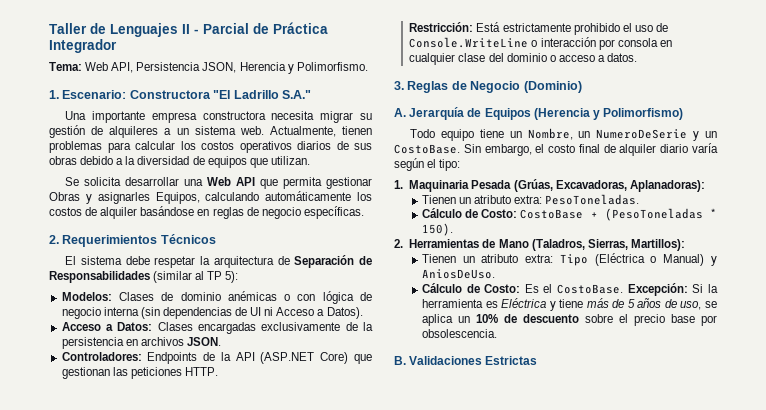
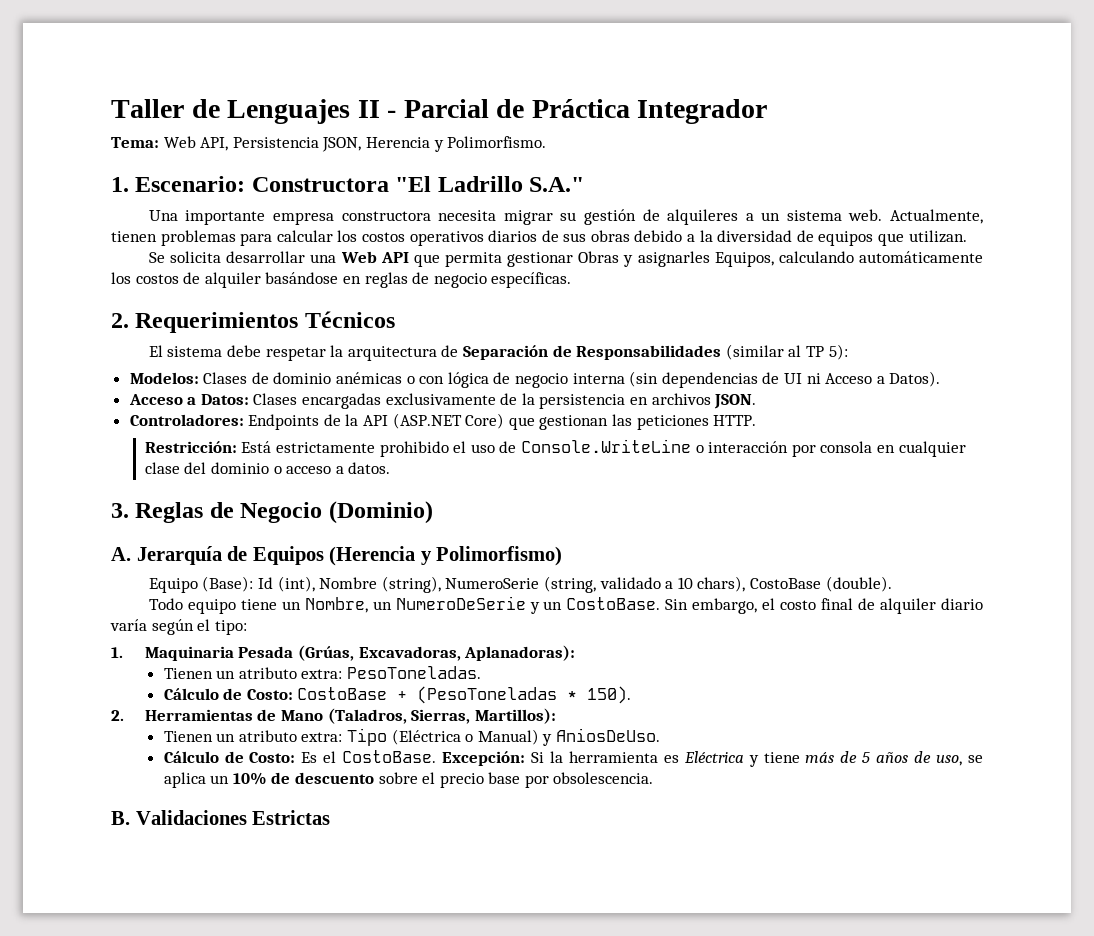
+ Equipo (Base): Id (int), Nombre (string), NumeroSerie (string, validado a 10 chars), CostoBase (double).

